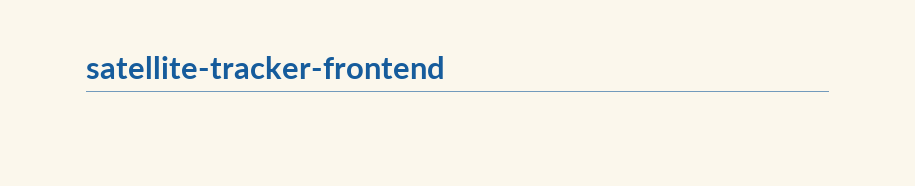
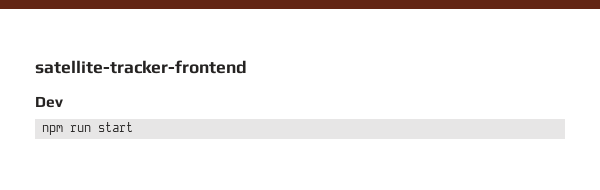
+ Dev
+ npm run start

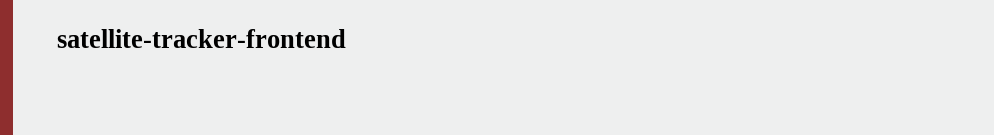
- Dev
- npm run start

